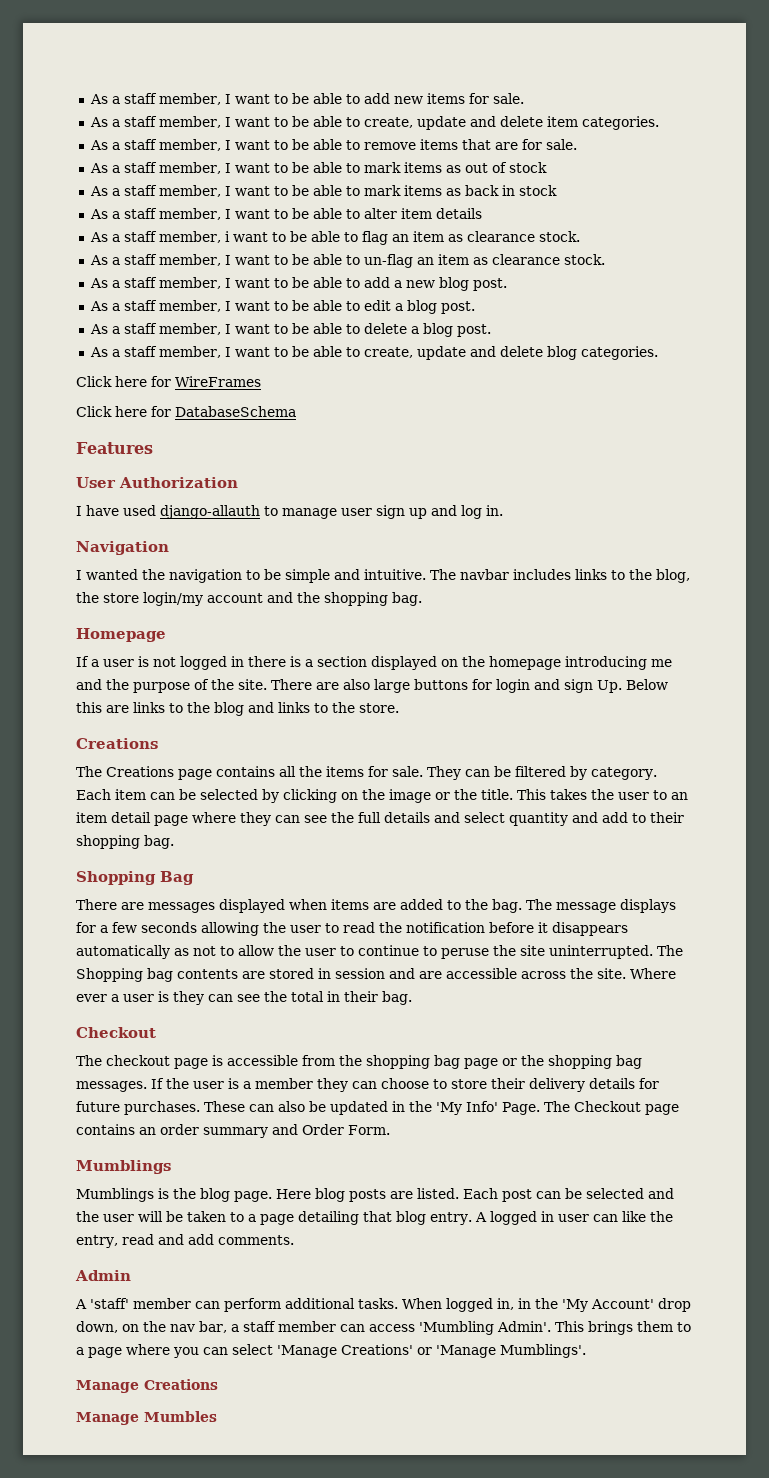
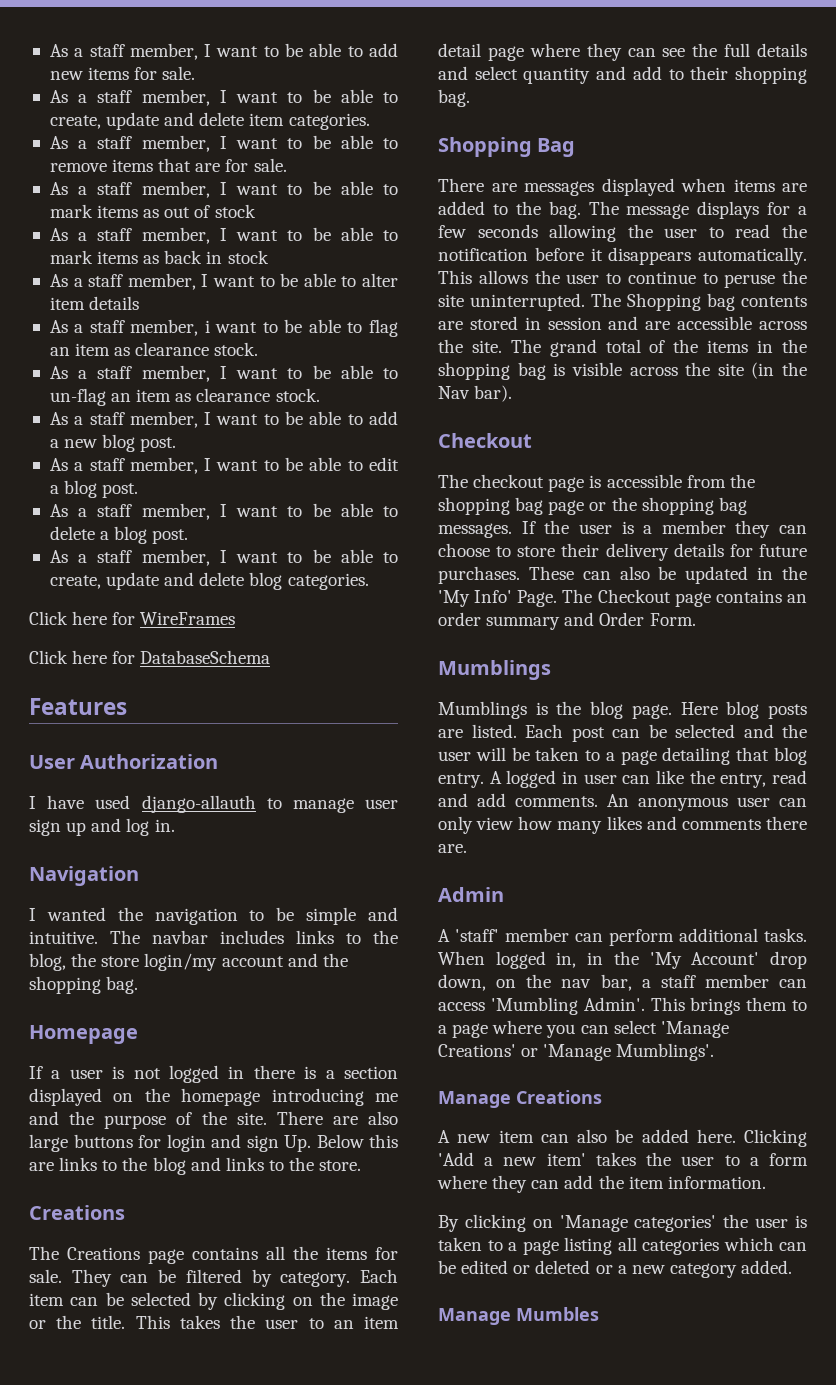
- The message displays for a few seconds allowing the user to read the notification before it disappears automatically as not to allow the user to continue to peruse the site uninterrupted.
+ The message displays for a few seconds allowing the user to read the notification before it disappears automatically. This allows the user to continue to peruse the site uninterrupted.
- Where ever a user is they can see the total in their bag.
+ The grand total of the items in the shopping bag is visible across the site (in the Nav bar).
+ An anonymous user can only view how many likes and comments there are.
+ A new item can also be added here. Clicking 'Add a new item' takes the user to a form where they can add the item information.
+ By clicking on 'Manage categories' the user is taken to a page listing all categories which can be edited or deleted or a new category added.

